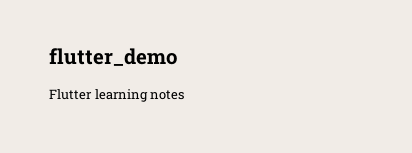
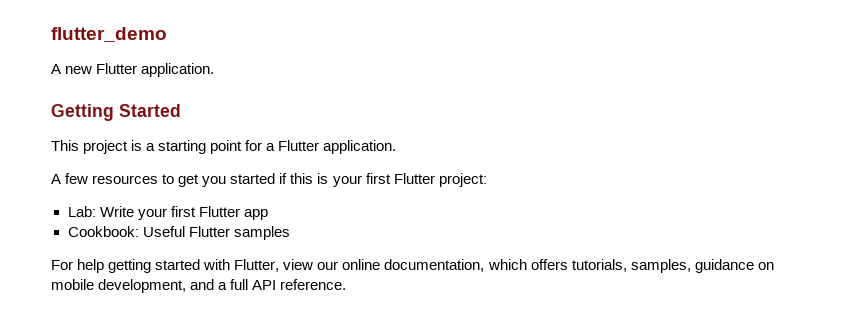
- Flutter learning notes
+ A new Flutter application.
+ Getting Started
+ This project is a starting point for a Flutter application.
+ A few resources to get you started if this is your first Flutter project:
+ Lab: Write your first Flutter app
+ Cookbook: Useful Flutter samples
+ For help getting started with Flutter, view our online documentation, which offers tutorials, samples, guidance on mobile development, and a full API reference.

